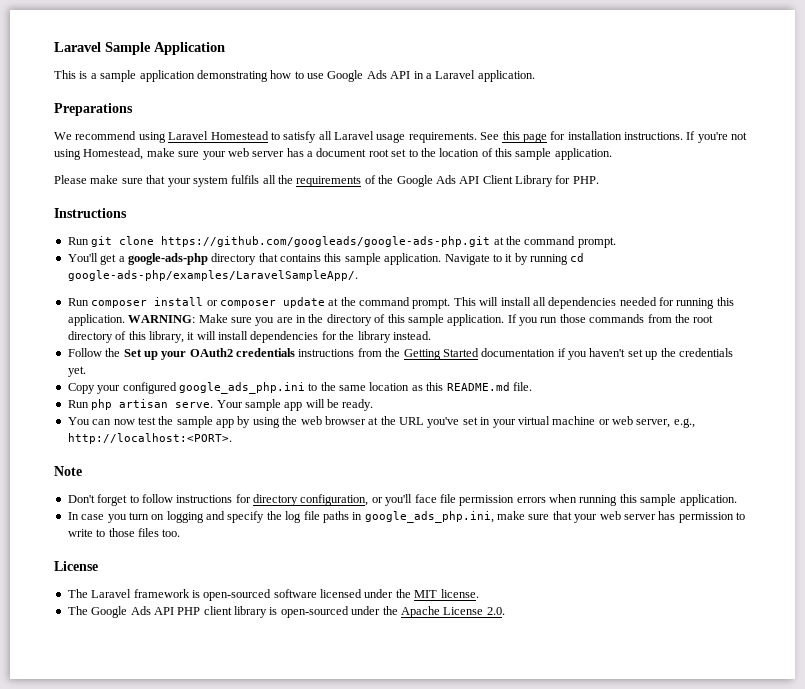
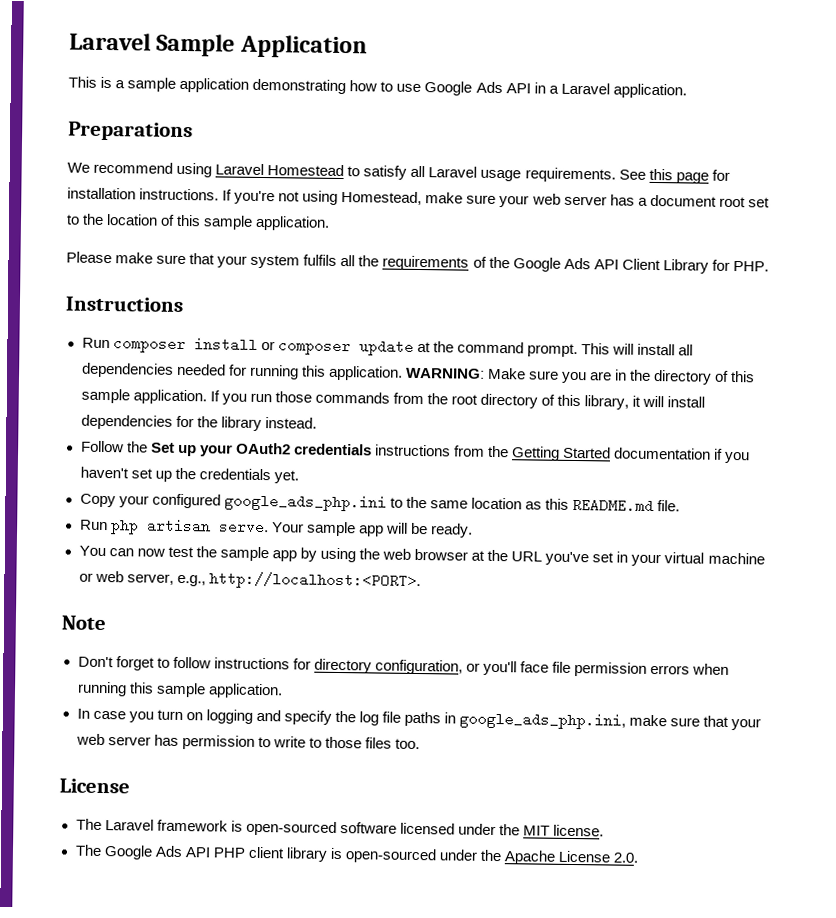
- Run git clone https://github.com/googleads/google-ads-php.git at the command prompt.
- You'll get a google-ads-php directory that contains this sample application. Navigate to it by running cd google-ads-php/examples/LaravelSampleApp/.

